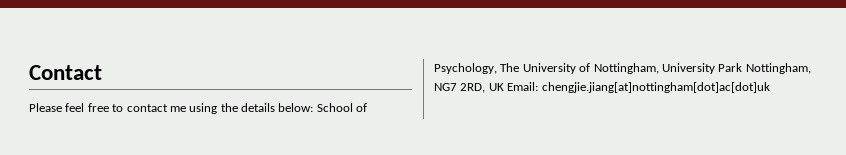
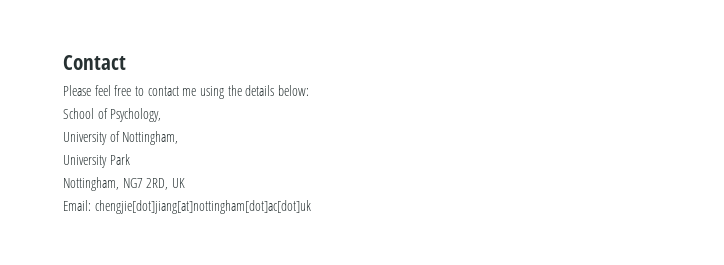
- Please feel free to contact me using the details below: School of Psychology, The University of Nottingham, University Park Nottingham, NG7 2RD, UK Email: chengjie.jiang[at]nottingham[dot]ac[dot]uk
+ Please feel free to contact me using the details below:
+ School of Psychology,
+ University of Nottingham,
+ University Park
+ Nottingham, NG7 2RD, UK
+ Email: chengjie[dot]jiang[at]nottingham[dot]ac[dot]uk

